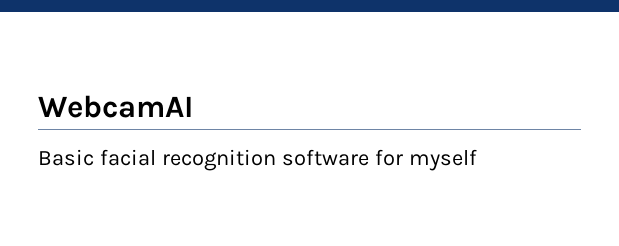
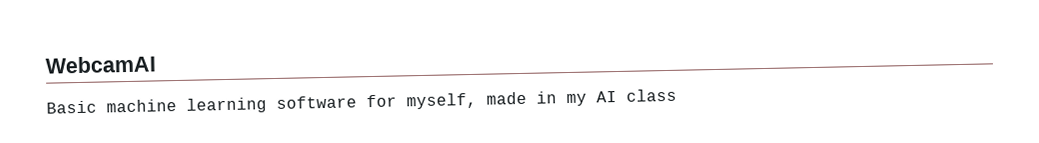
- Basic facial recognition software for myself
+ Basic machine learning software for myself, made in my AI class

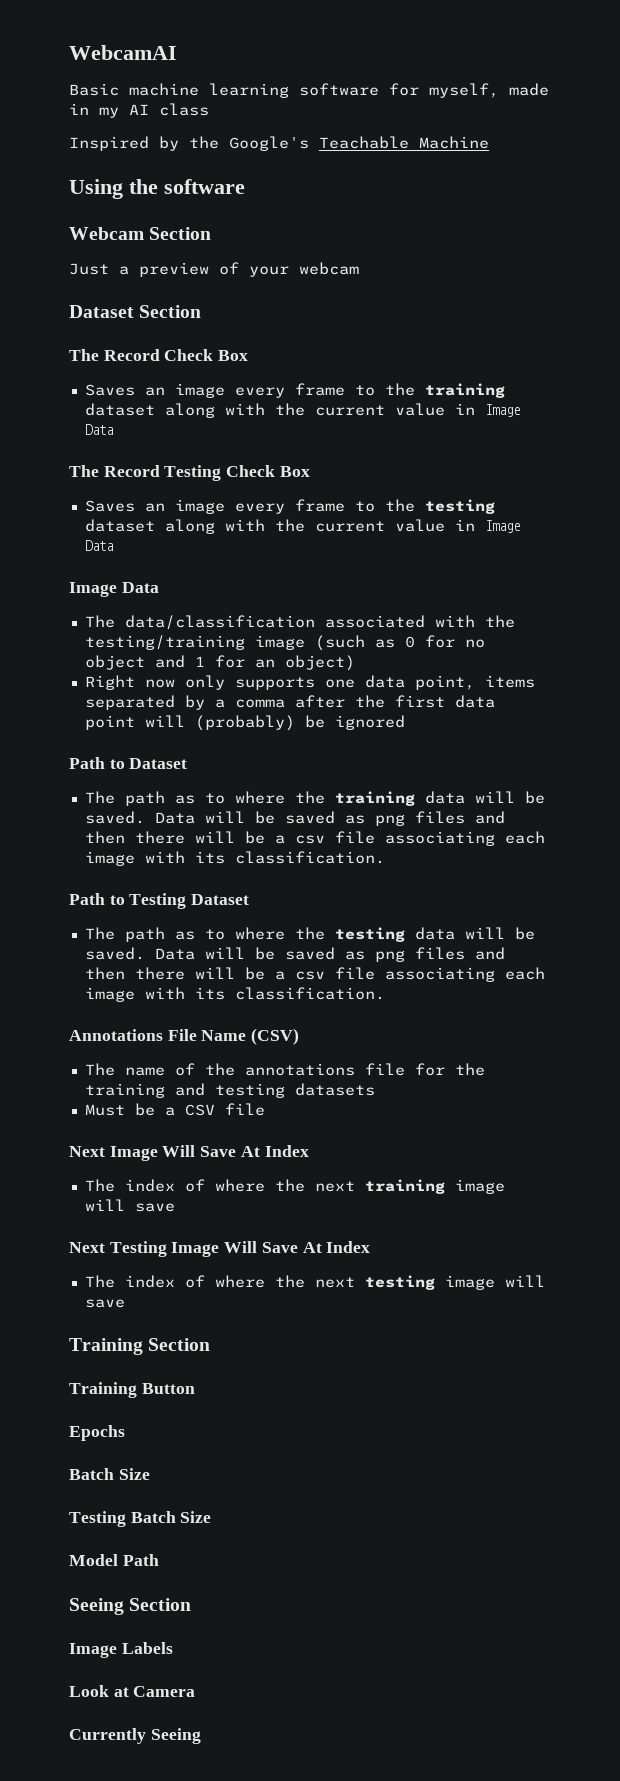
+ Inspired by the Google's Teachable Machine
+ Using the software
+ Webcam Section
+ Just a preview of your webcam
+ Dataset Section
+ The Record Check Box
+ Saves an image every frame to the training dataset along with the current value in Image Data
+ The Record Testing Check Box
+ Saves an image every frame to the testing dataset along with the current value in Image Data
+ Image Data
+ The data/classification associated with the testing/training image (such as 0 for no object and 1 for an object)
+ Right now only supports one data point, items separated by a comma after the first data point will (probably) be ignored
+ Path to Dataset
+ The path as to where the training data will be saved. Data will be saved as png files and then there will be a csv file associating each image with its classification.
+ Path to Testing Dataset
+ The path as to where the testing data will be saved. Data will be saved as png files and then there will be a csv file associating each image with its classification.
+ Annotations File Name (CSV)
+ The name of the annotations file for the training and testing datasets
+ Must be a CSV file
+ Next Image Will Save At Index
+ The index of where the next training image will save
+ Next Testing Image Will Save At Index
+ The index of where the next testing image will save
+ Training Section
+ Training Button
+ Epochs
+ Batch Size
+ Testing Batch Size
+ Model Path
+ Seeing Section
+ Image Labels
+ Look at Camera
+ Currently Seeing

